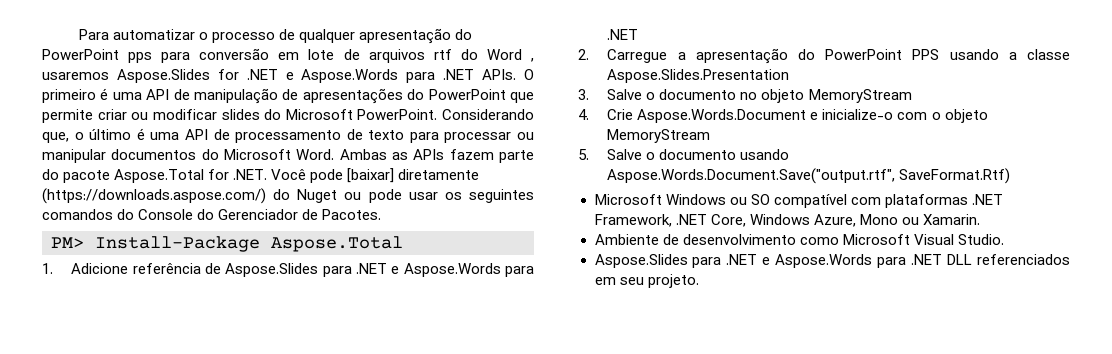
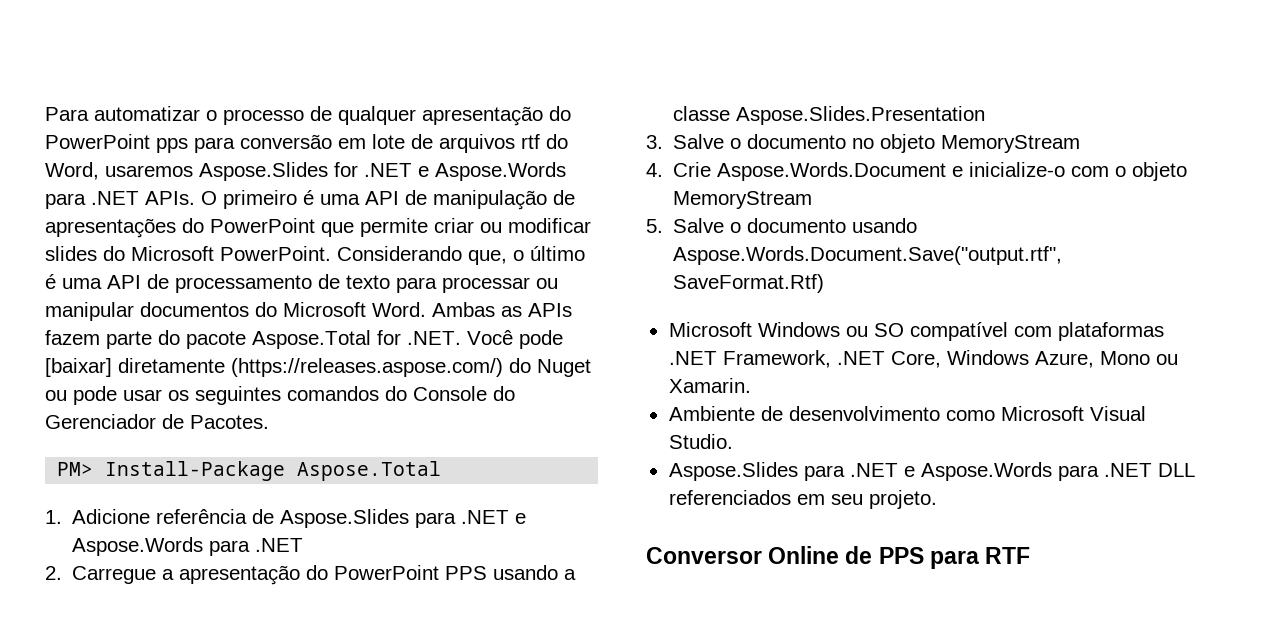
- Para automatizar o processo de qualquer apresentação do PowerPoint pps para conversão em lote de arquivos rtf do Word , usaremos Aspose.Slides for .NET e Aspose.Words para .NET APIs.
+ Para automatizar o processo de qualquer apresentação do PowerPoint pps para conversão em lote de arquivos rtf do Word, usaremos Aspose.Slides for .NET e Aspose.Words para .NET APIs.
- Ambas as APIs fazem parte do pacote Aspose.Total for .NET. Você pode [baixar] diretamente (https://downloads.aspose.com/) do Nuget ou pode usar os seguintes comandos do Console do Gerenciador de Pacotes.
+ Ambas as APIs fazem parte do pacote Aspose.Total for .NET. Você pode [baixar] diretamente (https://releases.aspose.com/) do Nuget ou pode usar os seguintes comandos do Console do Gerenciador de Pacotes.
+ Conversor Online de PPS para RTF

